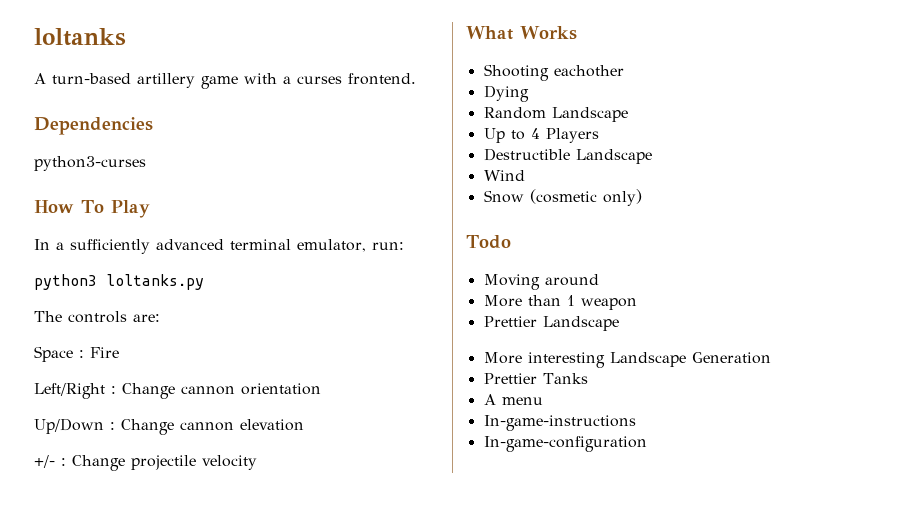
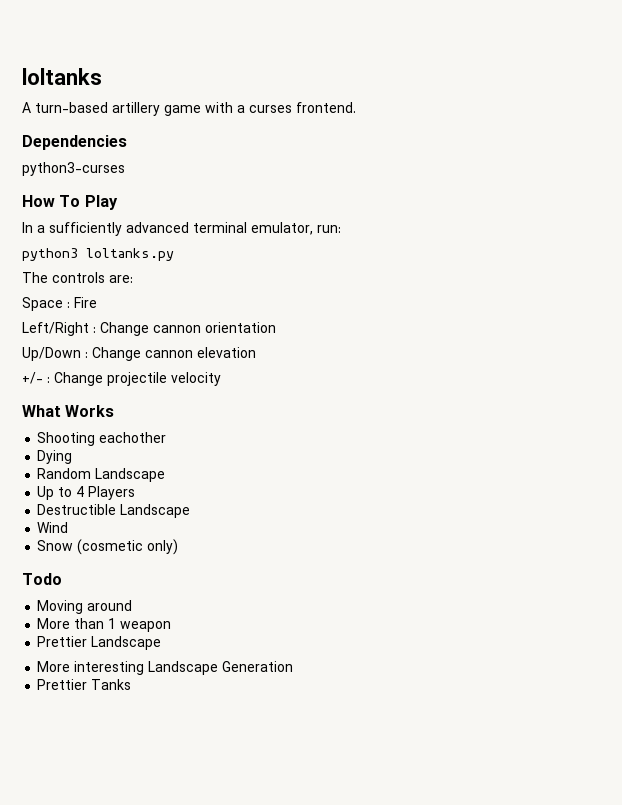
- A menu
- In-game-instructions
- In-game-configuration

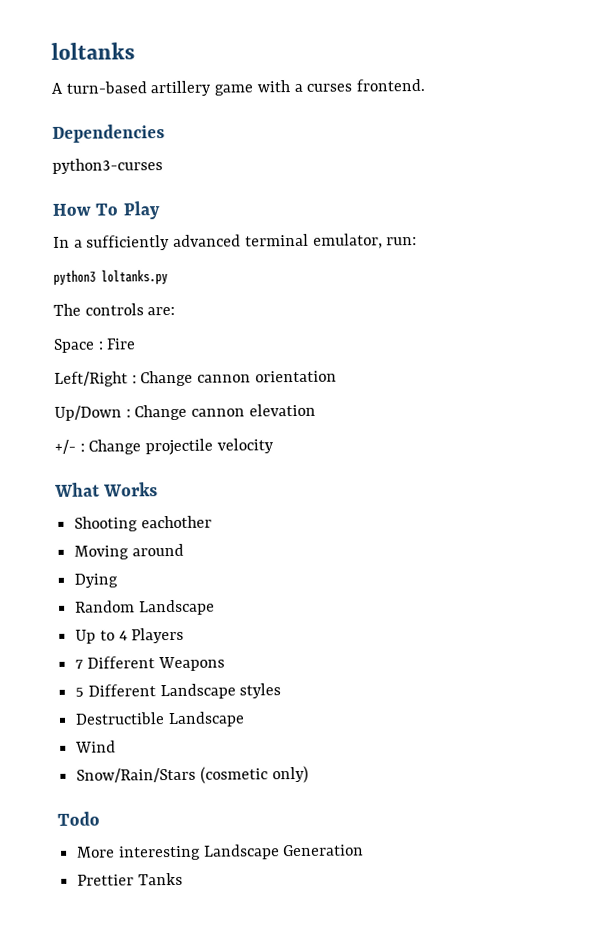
+ Moving around
+ 7 Different Weapons
+ 5 Different Landscape styles
- Snow (cosmetic only)
+ Snow/Rain/Stars (cosmetic only)
- Moving around
- More than 1 weapon
- Prettier Landscape

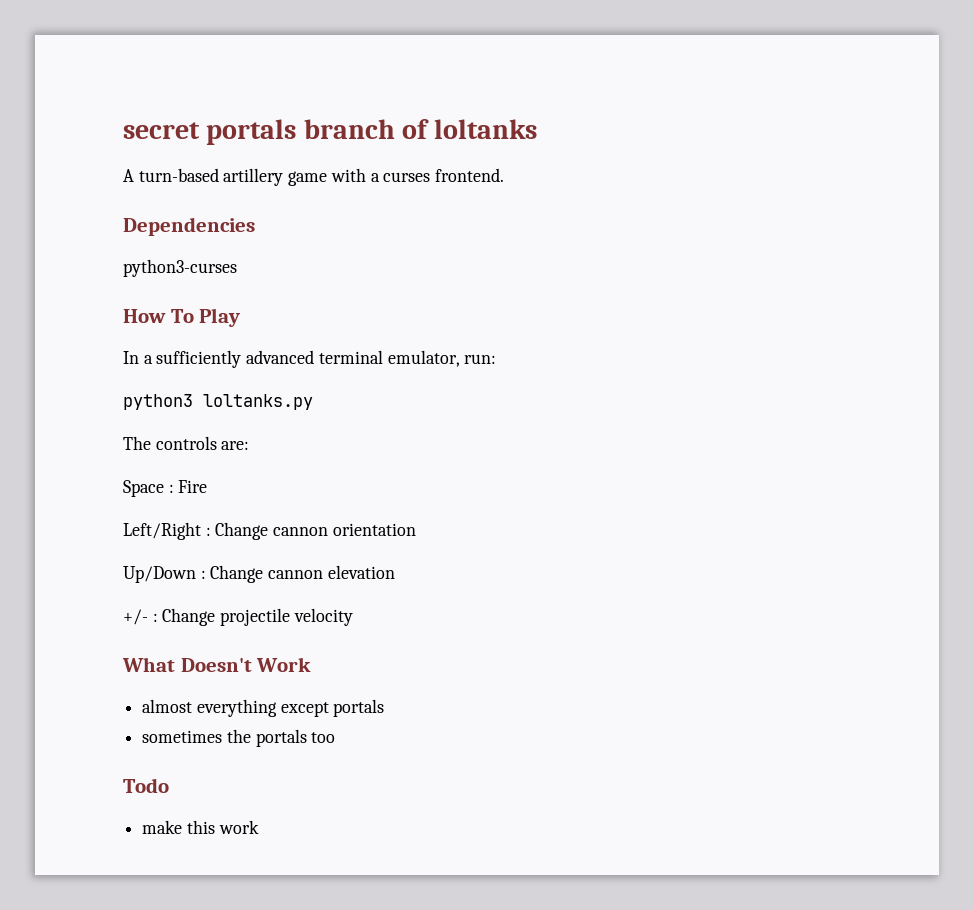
- loltanks
+ secret portals branch of loltanks
- What Works
- Shooting eachother
- Moving around
- Dying
- Random Landscape
- Up to 4 Players
- 7 Different Weapons
- 5 Different Landscape styles
- Destructible Landscape
- Wind
- Snow/Rain/Stars (cosmetic only)
+ What Doesn't Work
+ almost everything except portals
+ sometimes the portals too
  Todo
- More interesting Landscape Generation
- Prettier Tanks
+ make this work

